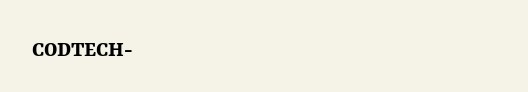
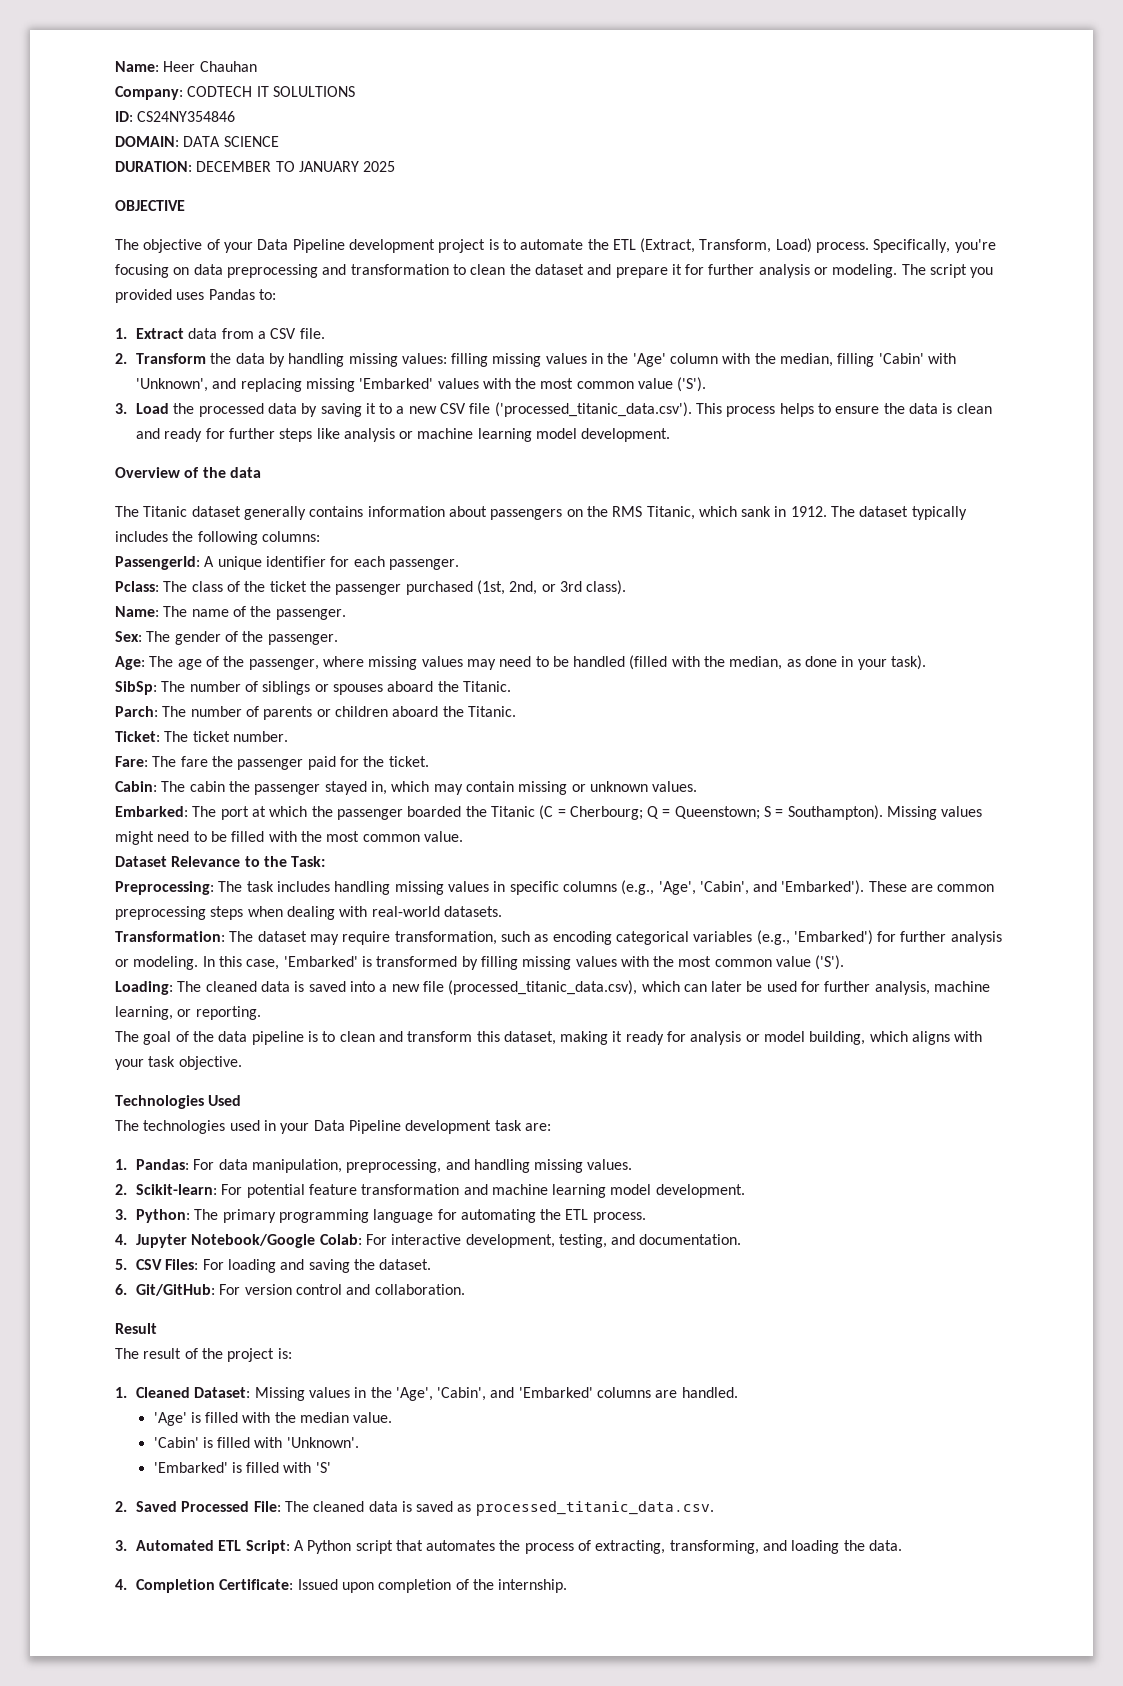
- CODTECH-
+ Name: Heer Chauhan
+ Company: CODTECH IT SOLULTIONS
+ ID: CS24NY354846
+ DOMAIN: DATA SCIENCE
+ DURATION: DECEMBER TO JANUARY 2025
+ OBJECTIVE
+ The objective of your Data Pipeline development project is to automate the ETL (Extract, Transform, Load) process. Specifically, you're focusing on data preprocessing and transformation to clean the dataset and prepare it for further analysis or modeling. The script you provided uses Pandas to:
+ 1. Extract data from a CSV file.
+ 2. Transform the data by handling missing values: filling missing values in the 'Age' column with the median, filling 'Cabin' with 'Unknown', and replacing missing 'Embarked' values with the most common value ('S').
+ 3. Load the processed data by saving it to a new CSV file ('processed_titanic_data.csv'). This process helps to ensure the data is clean and ready for further steps like analysis or machine learning model development.
+ Overview of the data
+ The Titanic dataset generally contains information about passengers on the RMS Titanic, which sank in 1912. The dataset typically includes the following columns:
+ PassengerId: A unique identifier for each passenger.
+ Pclass: The class of the ticket the passenger purchased (1st, 2nd, or 3rd class).
+ Name: The name of the passenger.
+ Sex: The gender of the passenger.
+ Age: The age of the passenger, where missing values may need to be handled (filled with the median, as done in your task).
+ SibSp: The number of siblings or spouses aboard the Titanic.
+ Parch: The number of parents or children aboard the Titanic.
+ Ticket: The ticket number.
+ Fare: The fare the passenger paid for the ticket.
+ Cabin: The cabin the passenger stayed in, which may contain missing or unknown values.
+ Embarked: The port at which the passenger boarded the Titanic (C = Cherbourg; Q = Queenstown; S = Southampton). Missing values might need to be filled with the most common value.
+ Dataset Relevance to the Task:
+ Preprocessing: The task includes handling missing values in specific columns (e.g., 'Age', 'Cabin', and 'Embarked'). These are common preprocessing steps when dealing with real-world datasets.
+ Transformation: The dataset may require transformation, such as encoding categorical variables (e.g., 'Embarked') for further analysis or modeling. In this case, 'Embarked' is transformed by filling missing values with the most common value ('S').
+ Loading: The cleaned data is saved into a new file (processed_titanic_data.csv), which can later be used for further analysis, machine learning, or reporting.
+ The goal of the data pipeline is to clean and transform this dataset, making it ready for analysis or model building, which aligns with your task objective.
+ Technologies Used
+ The technologies used in your Data Pipeline development task are:
+ 1. Pandas: For data manipulation, preprocessing, and handling missing values.
+ 2. Scikit-learn: For potential feature transformation and machine learning model development.
+ 3. Python: The primary programming language for automating the ETL process.
+ 4. Jupyter Notebook/Google Colab: For interactive development, testing, and documentation.
+ 5. CSV Files: For loading and saving the dataset.
+ 6. Git/GitHub: For version control and collaboration.
+ Result
+ The result of the project is:
+ 1. Cleaned Dataset: Missing values in the 'Age', 'Cabin', and 'Embarked' columns are handled.
+ 'Age' is filled with the median value.
+ 'Cabin' is filled with 'Unknown'.
+ 'Embarked' is filled with 'S'
+ 2. Saved Processed File: The cleaned data is saved as processed_titanic_data.csv.
+ 3. Automated ETL Script: A Python script that automates the process of extracting, transforming, and loading the data.
+ 4. Completion Certificate: Issued upon completion of the internship.

